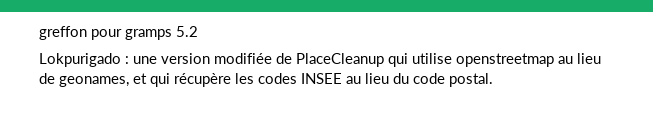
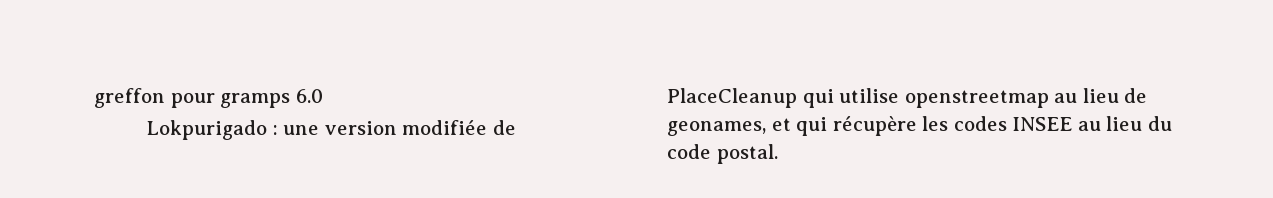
- greffon pour gramps 5.2
+ greffon pour gramps 6.0

